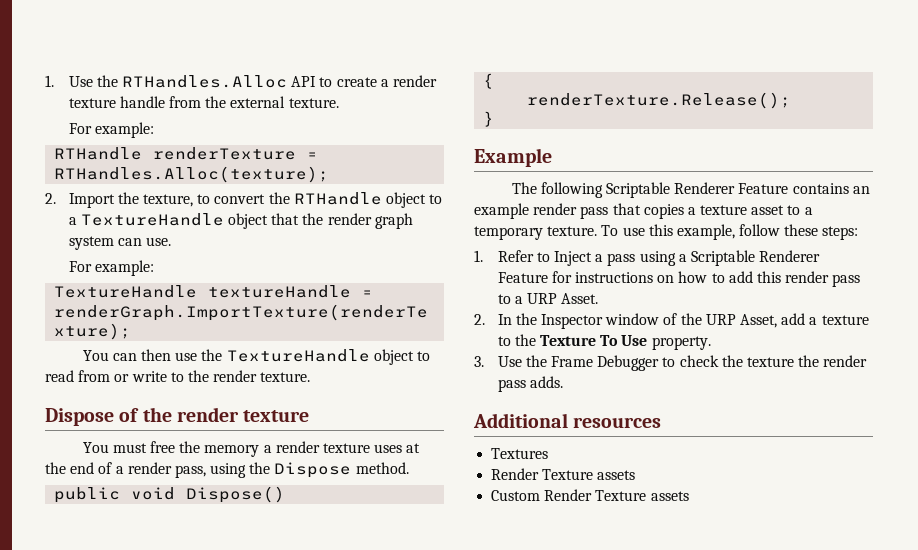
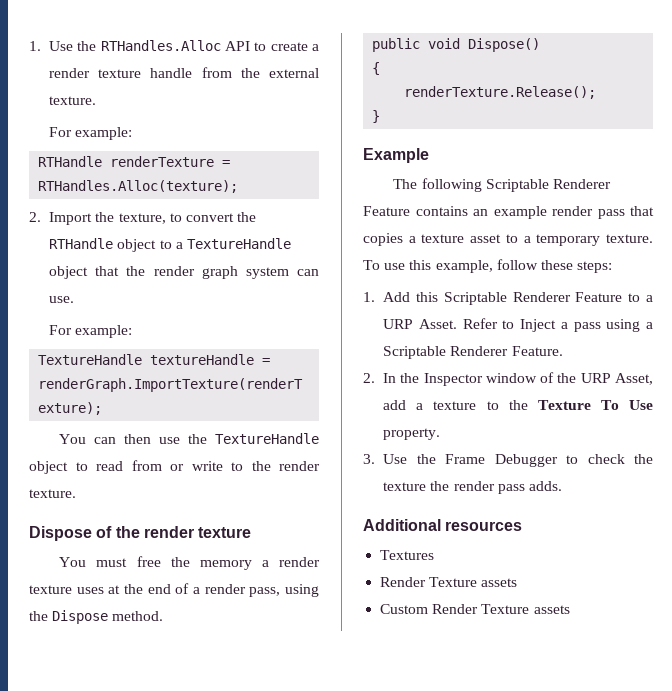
- 1. Refer to Inject a pass using a Scriptable Renderer Feature for instructions on how to add this render pass to a URP Asset.
+ 1. Add this Scriptable Renderer Feature to a URP Asset. Refer to Inject a pass using a Scriptable Renderer Feature.

